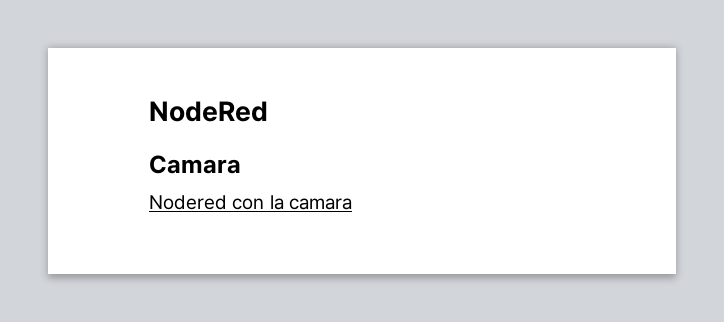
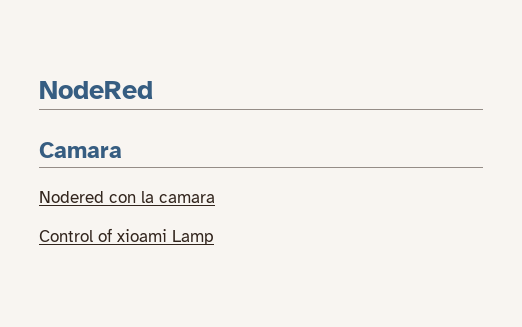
+ Control of xioami Lamp

